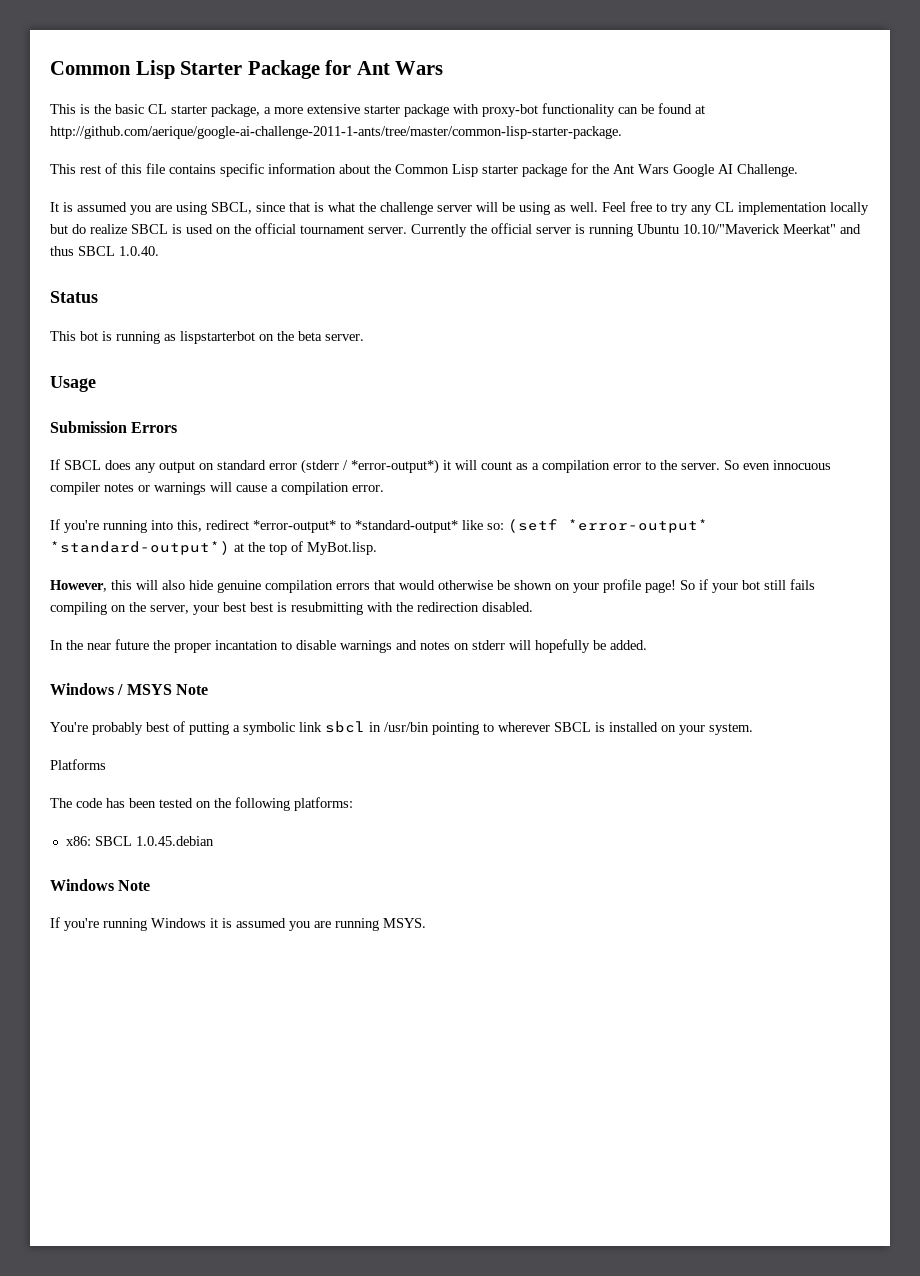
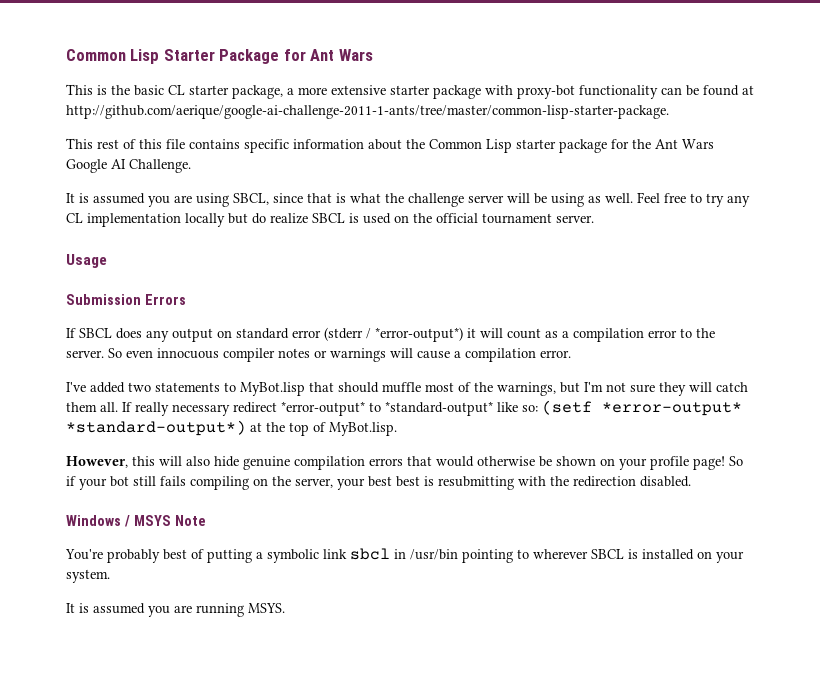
- Currently the official server is running Ubuntu 10.10/"Maverick Meerkat" and thus SBCL 1.0.40.
- Status
- This bot is running as lispstarterbot on the beta server.
- If you're running into this, redirect *error-output* to *standard-output* like so: (setf *error-output* *standard-output*) at the top of MyBot.lisp.
+ I've added two statements to MyBot.lisp that should muffle most of the warnings, but I'm not sure they will catch them all. If really necessary redirect *error-output* to *standard-output* like so: (setf *error-output* *standard-output*) at the top of MyBot.lisp.
- In the near future the proper incantation to disable warnings and notes on stderr will hopefully be added.
- Platforms
- The code has been tested on the following platforms:
- x86: SBCL 1.0.45.debian
- Windows Note
- If you're running Windows it is assumed you are running MSYS.
+ It is assumed you are running MSYS.

